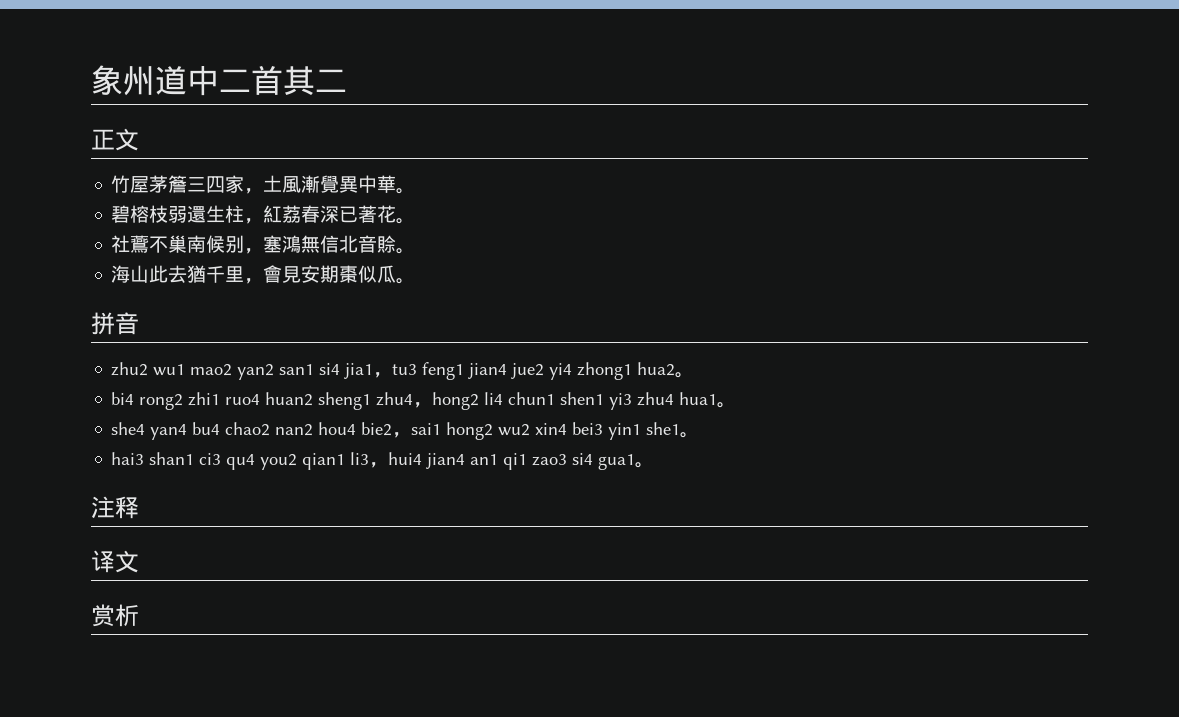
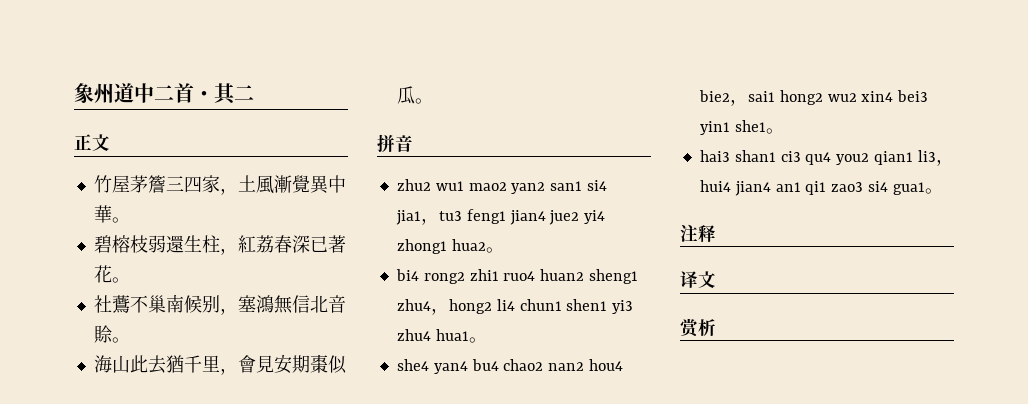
- 象州道中二首其二
+ 象州道中二首・其二

